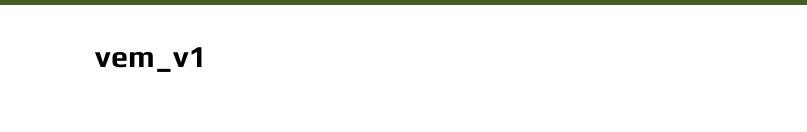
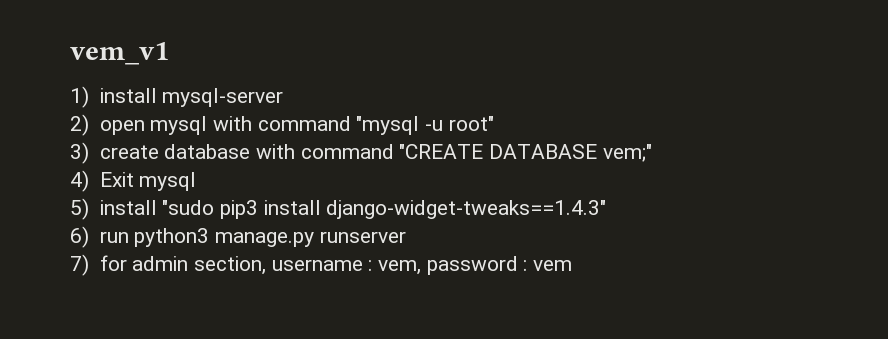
+ 1) install mysql-server
+ 2) open mysql with command "mysql -u root"
+ 3) create database with command "CREATE DATABASE vem;"
+ 4) Exit mysql
+ 5) install "sudo pip3 install django-widget-tweaks==1.4.3"
+ 6) run python3 manage.py runserver
+ 7) for admin section, username : vem, password : vem

